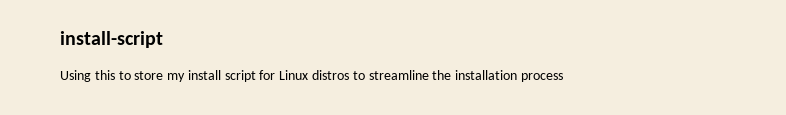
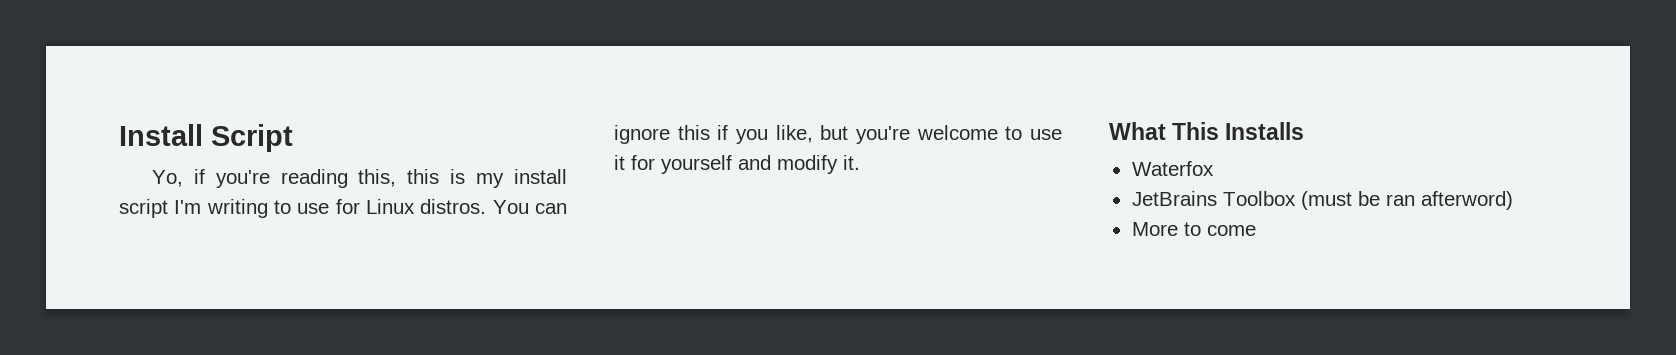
- install-script
- Using this to store my install script for Linux distros to streamline the installation process
+ Install Script
+ Yo, if you're reading this, this is my install script I'm writing to use for Linux distros. You can ignore this if you like, but you're welcome to use it for yourself and modify it.
+ What This Installs
+ Waterfox
+ JetBrains Toolbox (must be ran afterword)
+ More to come

